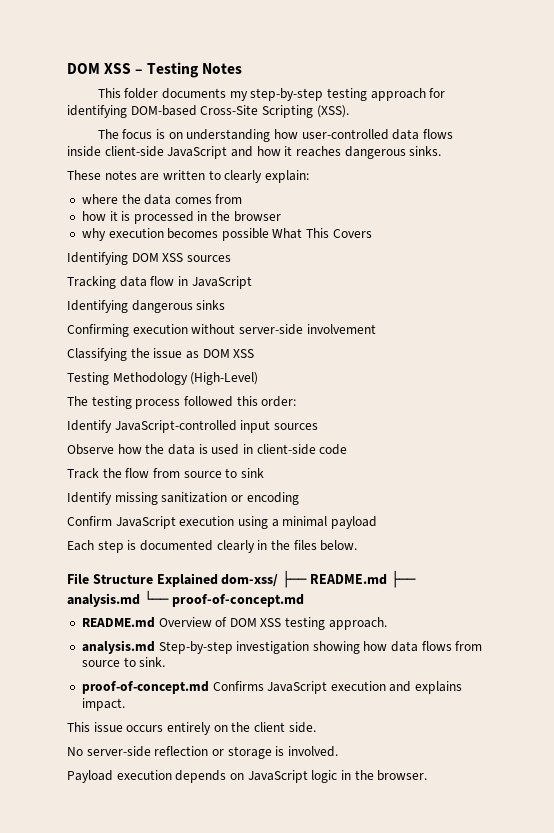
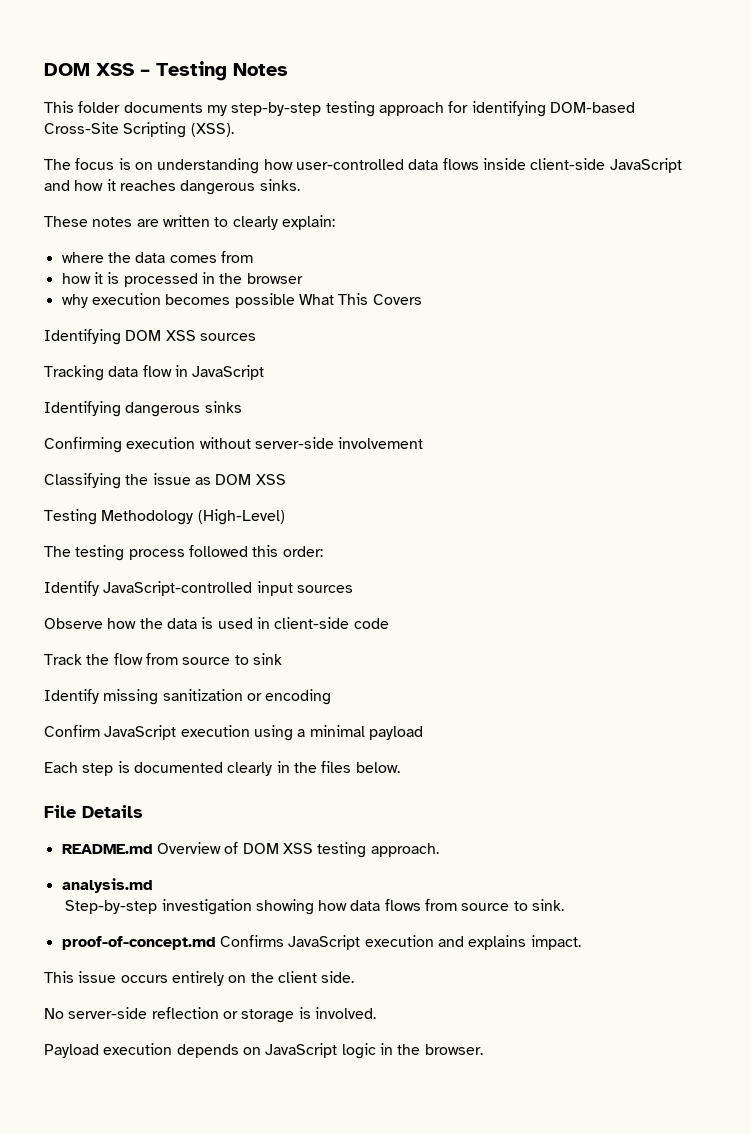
- File Structure Explained dom-xss/ ├── README.md ├── analysis.md └── proof-of-concept.md
+ File Details
- analysis.md Step-by-step investigation showing how data flows from source to sink.
+ analysis.md
+ Step-by-step investigation showing how data flows from source to sink.

